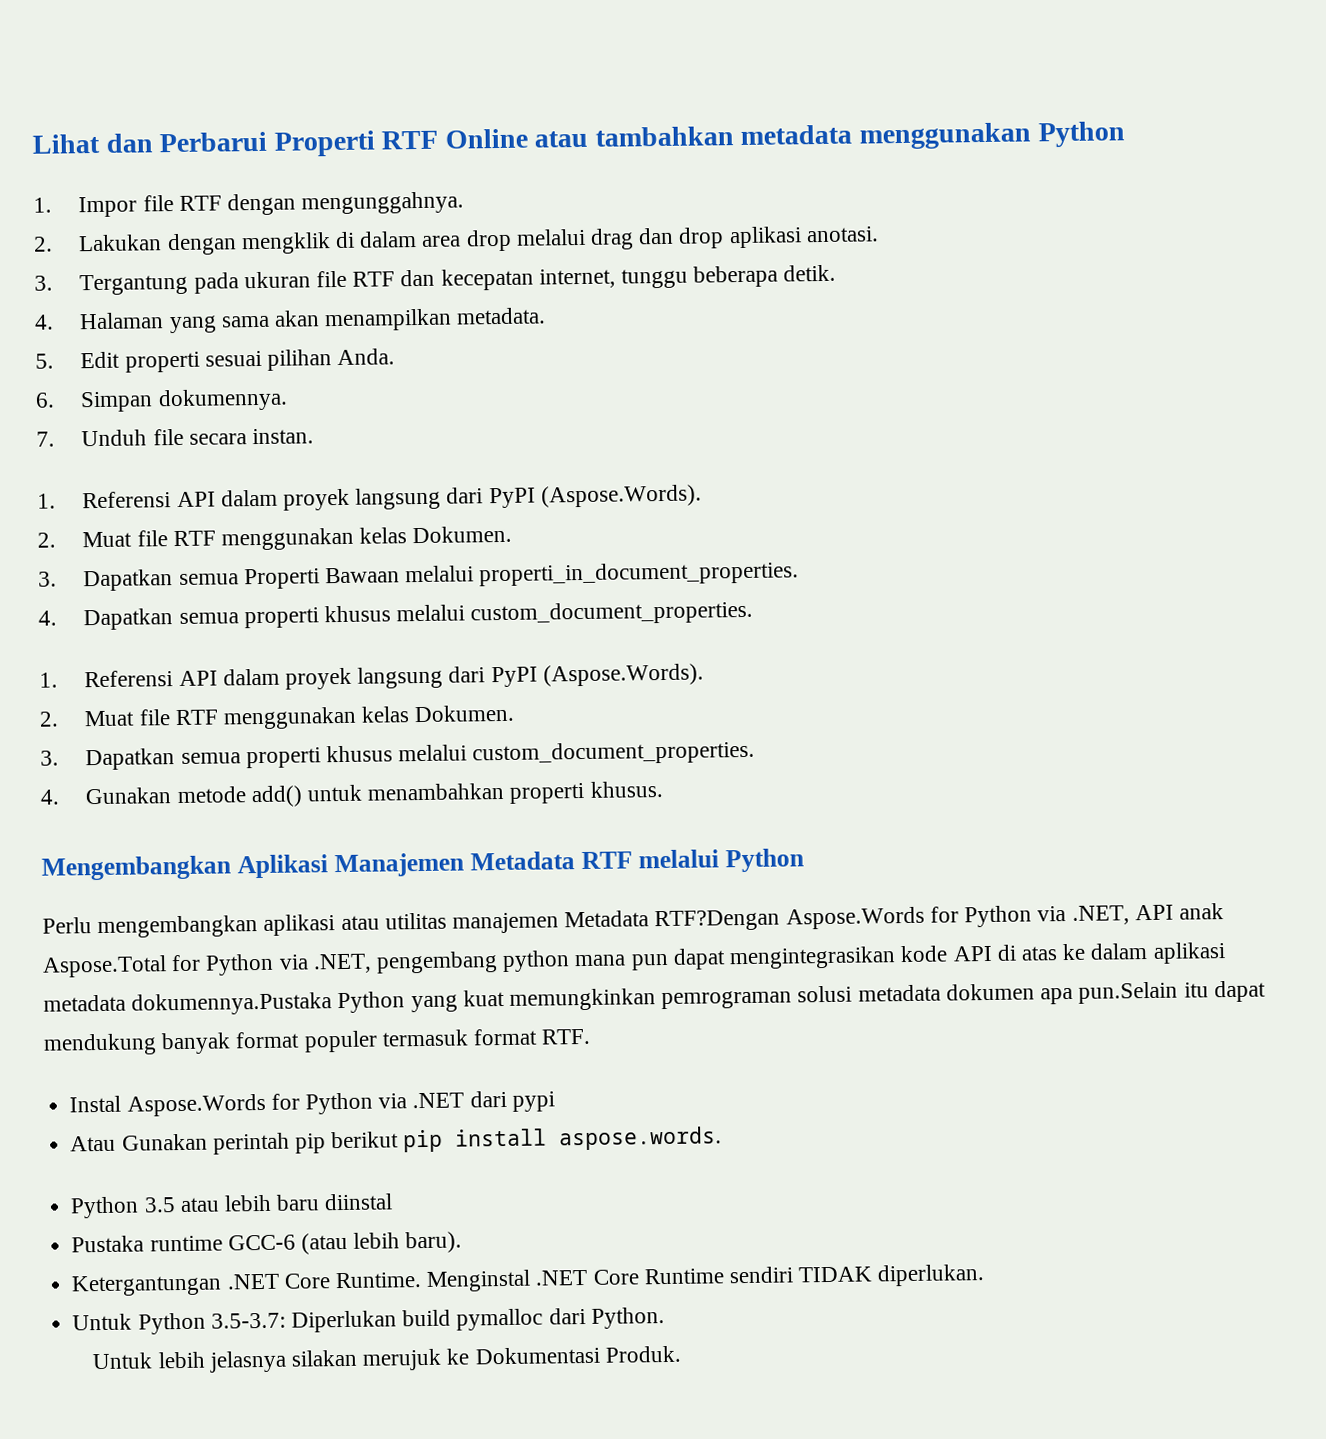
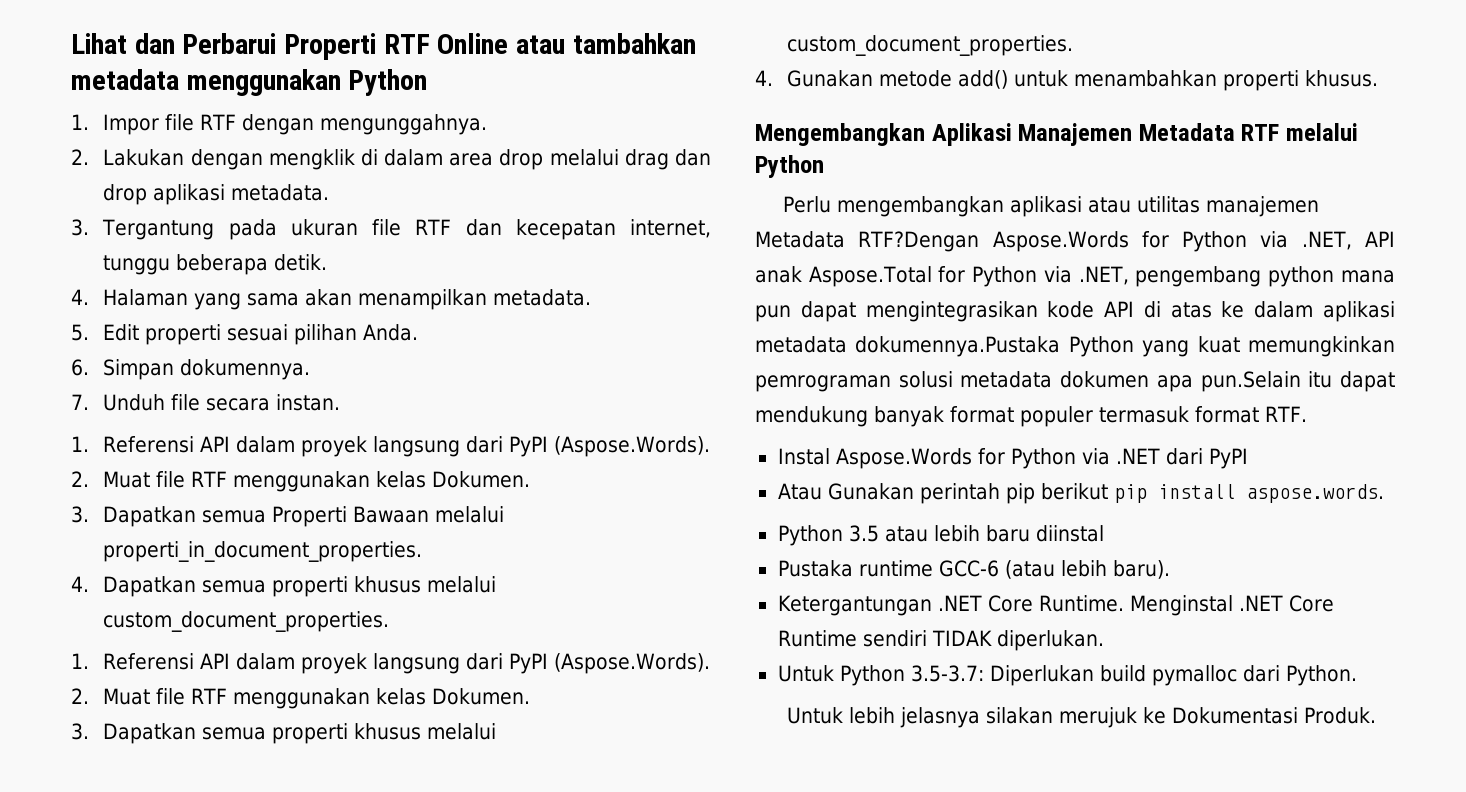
- 2. Lakukan dengan mengklik di dalam area drop melalui drag dan drop aplikasi anotasi.
+ 2. Lakukan dengan mengklik di dalam area drop melalui drag dan drop aplikasi metadata.
- Instal Aspose.Words for Python via .NET dari pypi
+ Instal Aspose.Words for Python via .NET dari PyPI

